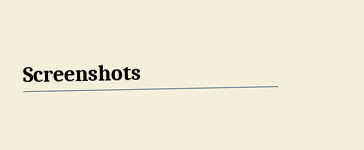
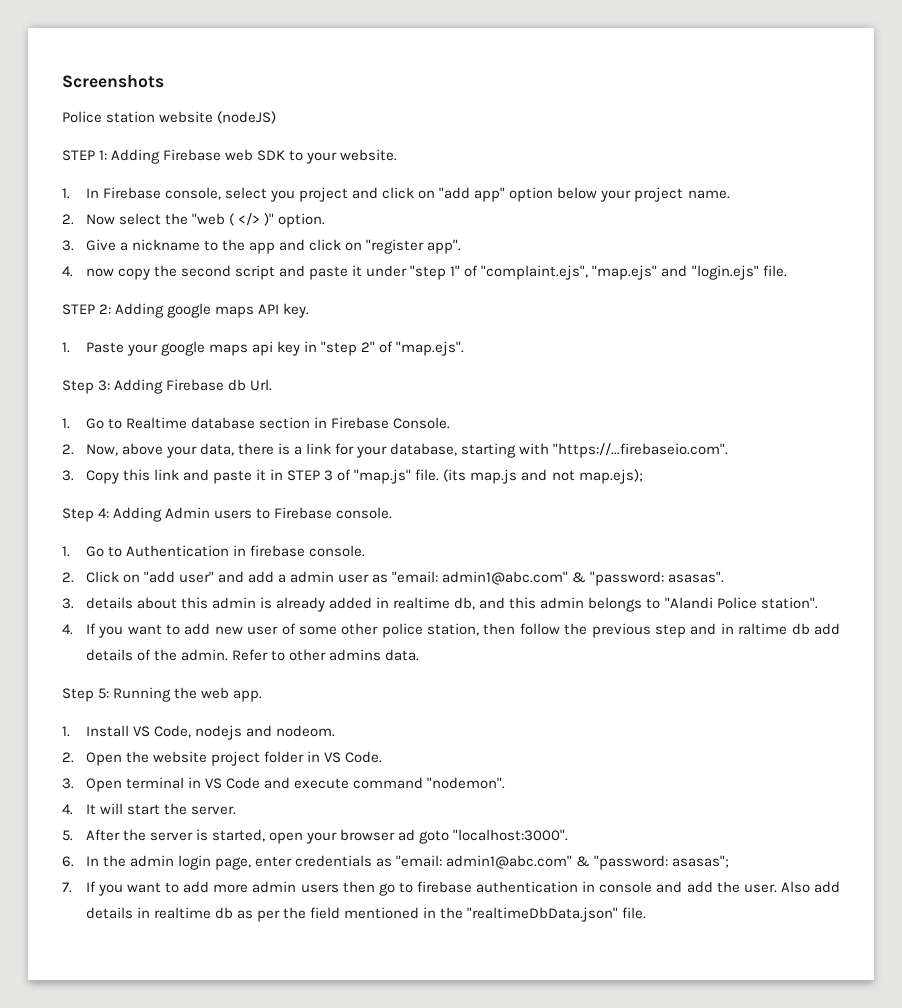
+ Police station website (nodeJS)
+ STEP 1: Adding Firebase web SDK to your website.
+ 1. In Firebase console, select you project and click on "add app" option below your project name.
+ 2. Now select the "web ( </> )" option.
+ 3. Give a nickname to the app and click on "register app".
+ 4. now copy the second script and paste it under "step 1" of "complaint.ejs", "map.ejs" and "login.ejs" file.
+ STEP 2: Adding google maps API key.
+ 1. Paste your google maps api key in "step 2" of "map.ejs".
+ Step 3: Adding Firebase db Url.
+ 1. Go to Realtime database section in Firebase Console.
+ 2. Now, above your data, there is a link for your database, starting with "https://...firebaseio.com".
+ 3. Copy this link and paste it in STEP 3 of "map.js" file. (its map.js and not map.ejs);
+ Step 4: Adding Admin users to Firebase console.
+ 1. Go to Authentication in firebase console.
+ 2. Click on "add user" and add a admin user as "email: admin1@abc.com" & "password: asasas".
+ 3. details about this admin is already added in realtime db, and this admin belongs to "Alandi Police station".
+ 4. If you want to add new user of some other police station, then follow the previous step and in raltime db add details of the admin. Refer to other admins data.
+ Step 5: Running the web app.
+ 1. Install VS Code, nodejs and nodeom.
+ 2. Open the website project folder in VS Code.
+ 3. Open terminal in VS Code and execute command "nodemon".
+ 4. It will start the server.
+ 5. After the server is started, open your browser ad goto "localhost:3000".
+ 6. In the admin login page, enter credentials as "email: admin1@abc.com" & "password: asasas";
+ 7. If you want to add more admin users then go to firebase authentication in console and add the user. Also add details in realtime db as per the field mentioned in the "realtimeDbData.json" file.

